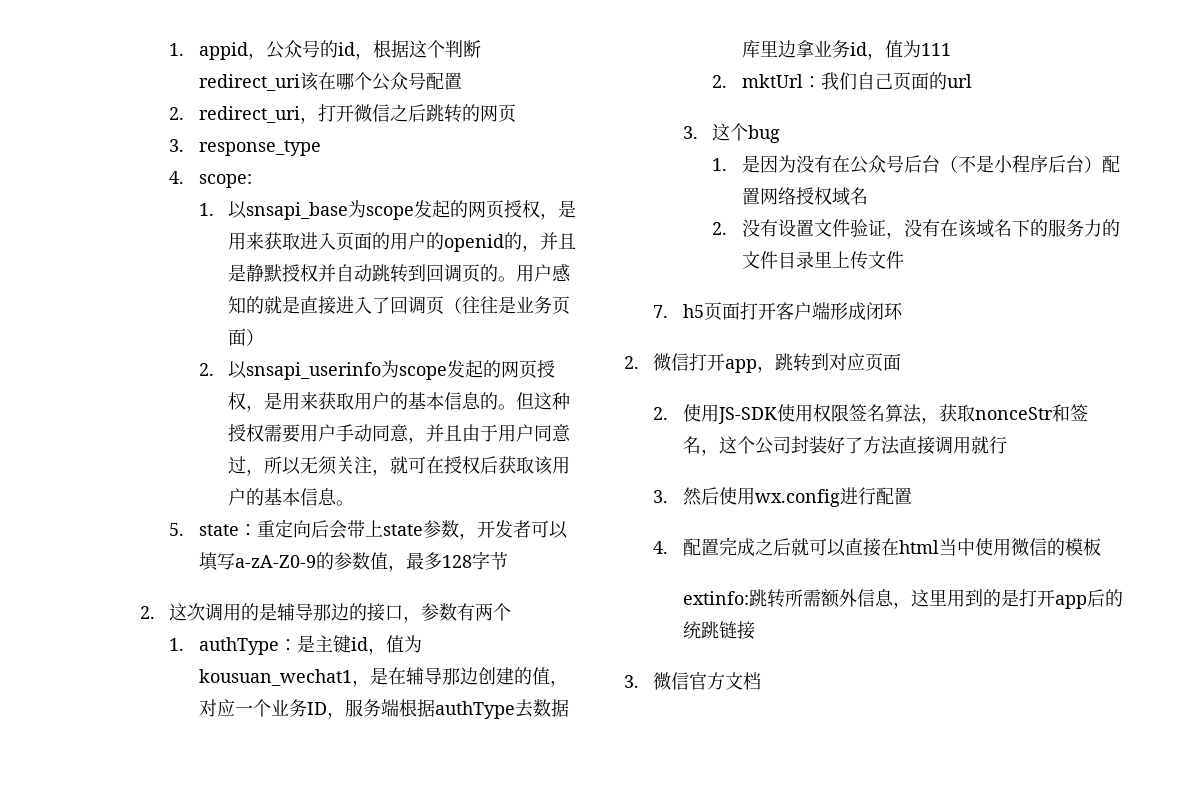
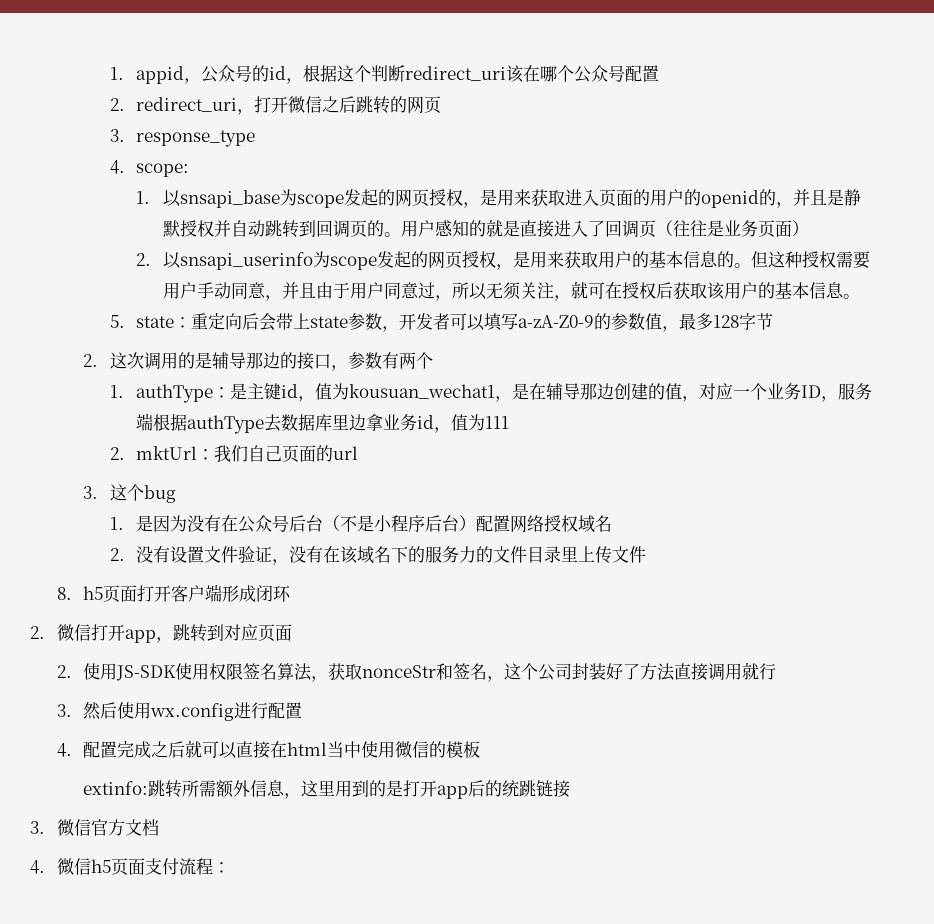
- 7. h5页面打开客户端形成闭环
+ 8. h5页面打开客户端形成闭环
+ 4.微信h5页面支付流程：

